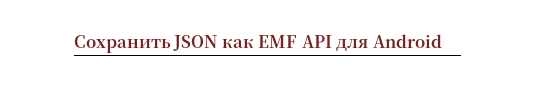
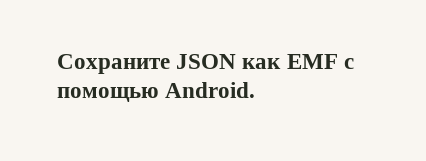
- Сохранить JSON как EMF API для Android
+ Сохраните JSON как EMF с помощью Android.

